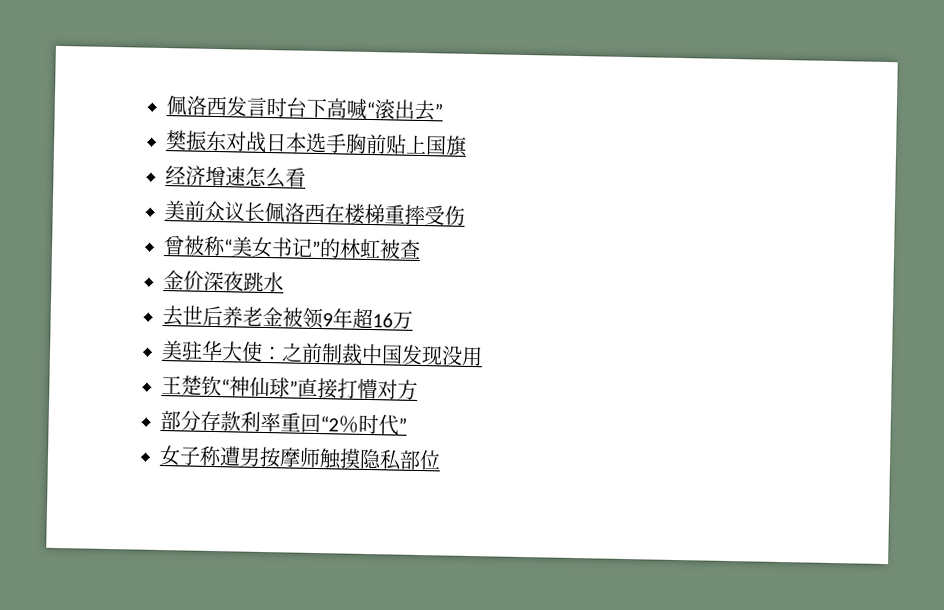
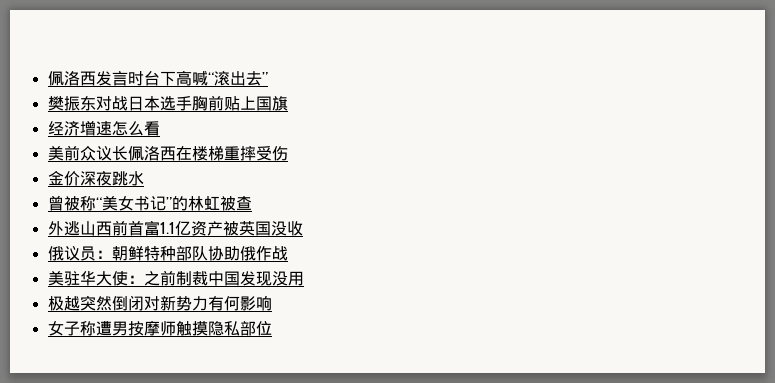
+ 金价深夜跳水
- 金价深夜跳水
- 去世后养老金被领9年超16万
+ 外逃山西前首富1.1亿资产被英国没收
+ 俄议员：朝鲜特种部队协助俄作战
- 王楚钦“神仙球”直接打懵对方
- 部分存款利率重回“2％时代”
+ 极越突然倒闭对新势力有何影响

